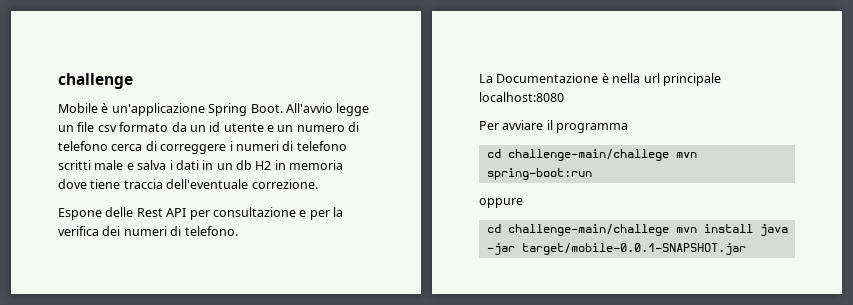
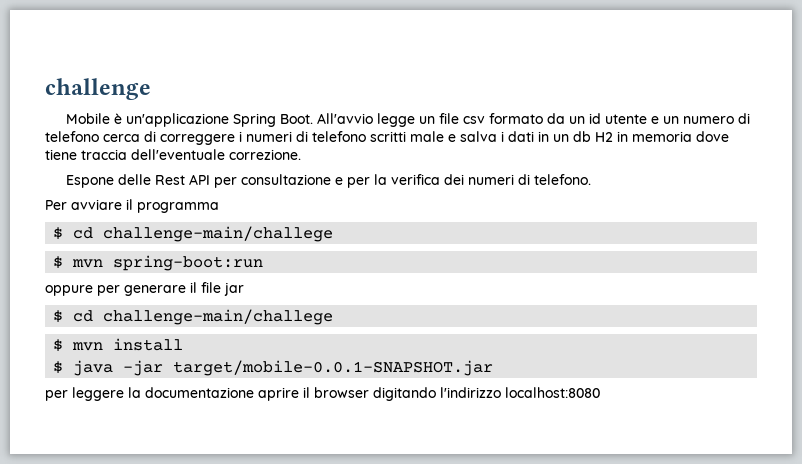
- La Documentazione è nella url principale localhost:8080
  Per avviare il programma
- cd challenge-main/challege mvn spring-boot:run
+ $ cd challenge-main/challege
+ $ mvn spring-boot:run
- oppure
- cd challenge-main/challege mvn install java -jar target/mobile-0.0.1-SNAPSHOT.jar
+ oppure per generare il file jar
+ $ cd challenge-main/challege
+ $ mvn install
+ $ java -jar target/mobile-0.0.1-SNAPSHOT.jar
+ per leggere la documentazione aprire il browser digitando l'indirizzo localhost:8080

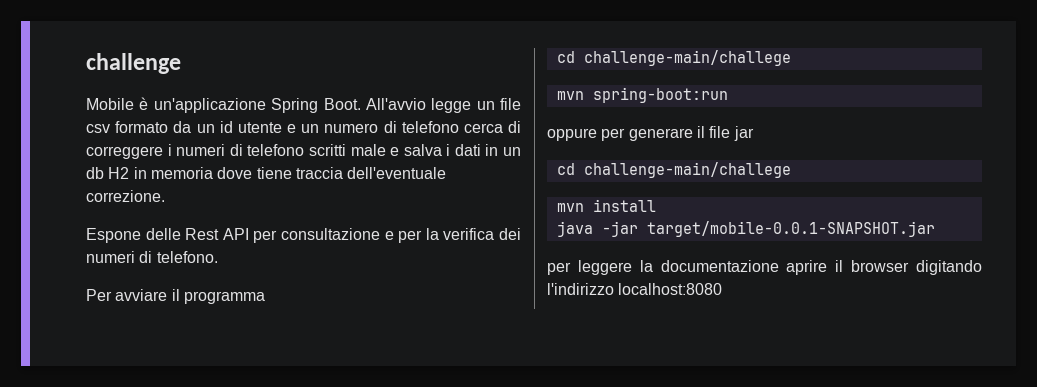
  Per avviare il programma
- $ cd challenge-main/challege
- $ mvn spring-boot:run
+ cd challenge-main/challege
+ mvn spring-boot:run
  oppure per generare il file jar
- $ cd challenge-main/challege
- $ mvn install
+ cd challenge-main/challege
+ mvn install
- $ java -jar target/mobile-0.0.1-SNAPSHOT.jar
+ java -jar target/mobile-0.0.1-SNAPSHOT.jar

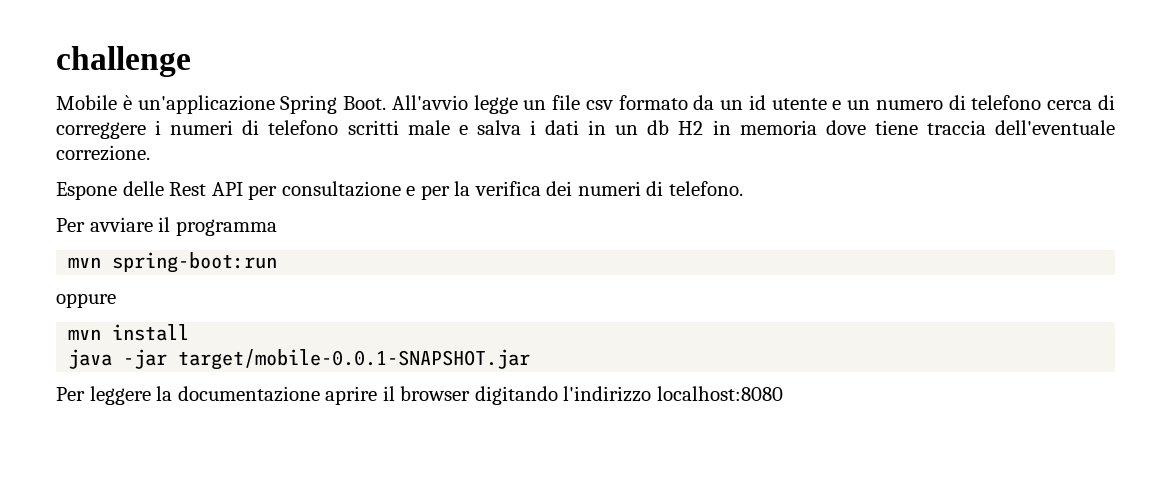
  Per avviare il programma
- cd challenge-main/challege
- oppure per generare il file jar
- cd challenge-main/challege
+ oppure
- per leggere la documentazione aprire il browser digitando l'indirizzo localhost:8080
+ Per leggere la documentazione aprire il browser digitando l'indirizzo localhost:8080

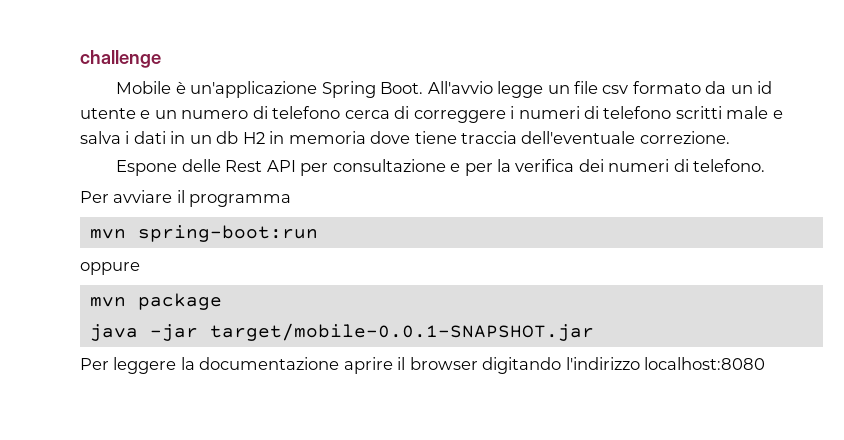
- mvn install
+ mvn package

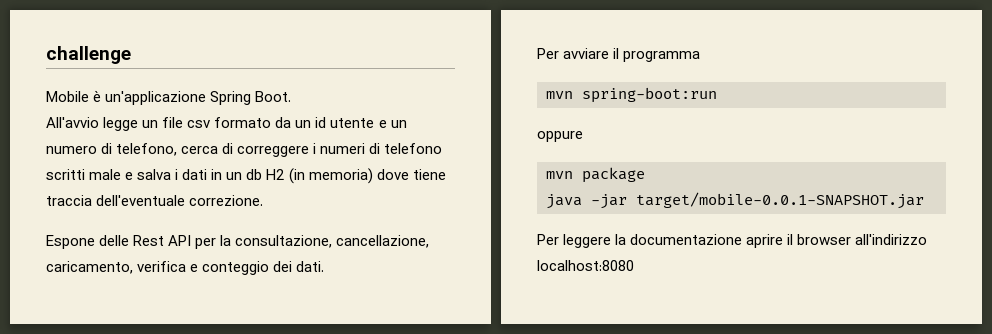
- Mobile è un'applicazione Spring Boot. All'avvio legge un file csv formato da un id utente e un numero di telefono cerca di correggere i numeri di telefono scritti male e salva i dati in un db H2 in memoria dove tiene traccia dell'eventuale correzione.
+ Mobile è un'applicazione Spring Boot.
+ All'avvio legge un file csv formato da un id utente e un numero di telefono, cerca di correggere i numeri di telefono scritti male e salva i dati in un db H2 (in memoria) dove tiene traccia dell'eventuale correzione.
- Espone delle Rest API per consultazione e per la verifica dei numeri di telefono.
+ Espone delle Rest API per la consultazione, cancellazione, caricamento, verifica e conteggio dei dati.
- Per leggere la documentazione aprire il browser digitando l'indirizzo localhost:8080
+ Per leggere la documentazione aprire il browser all'indirizzo localhost:8080

